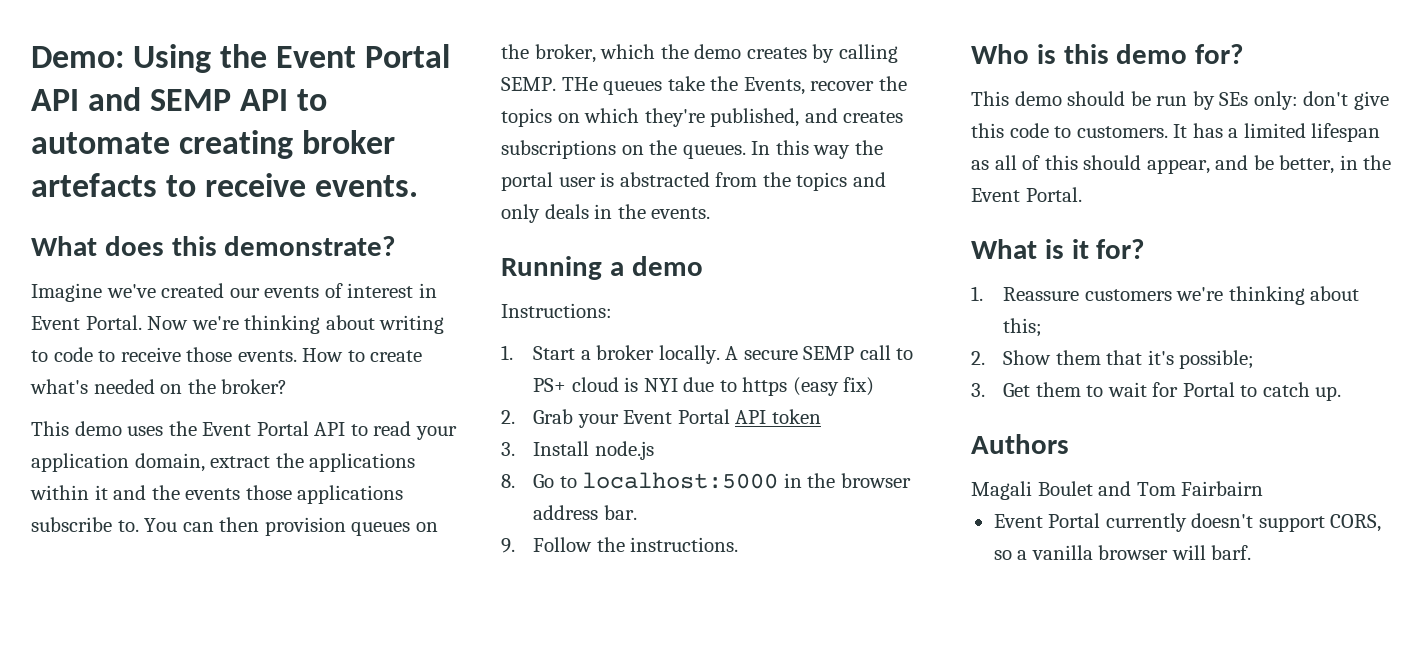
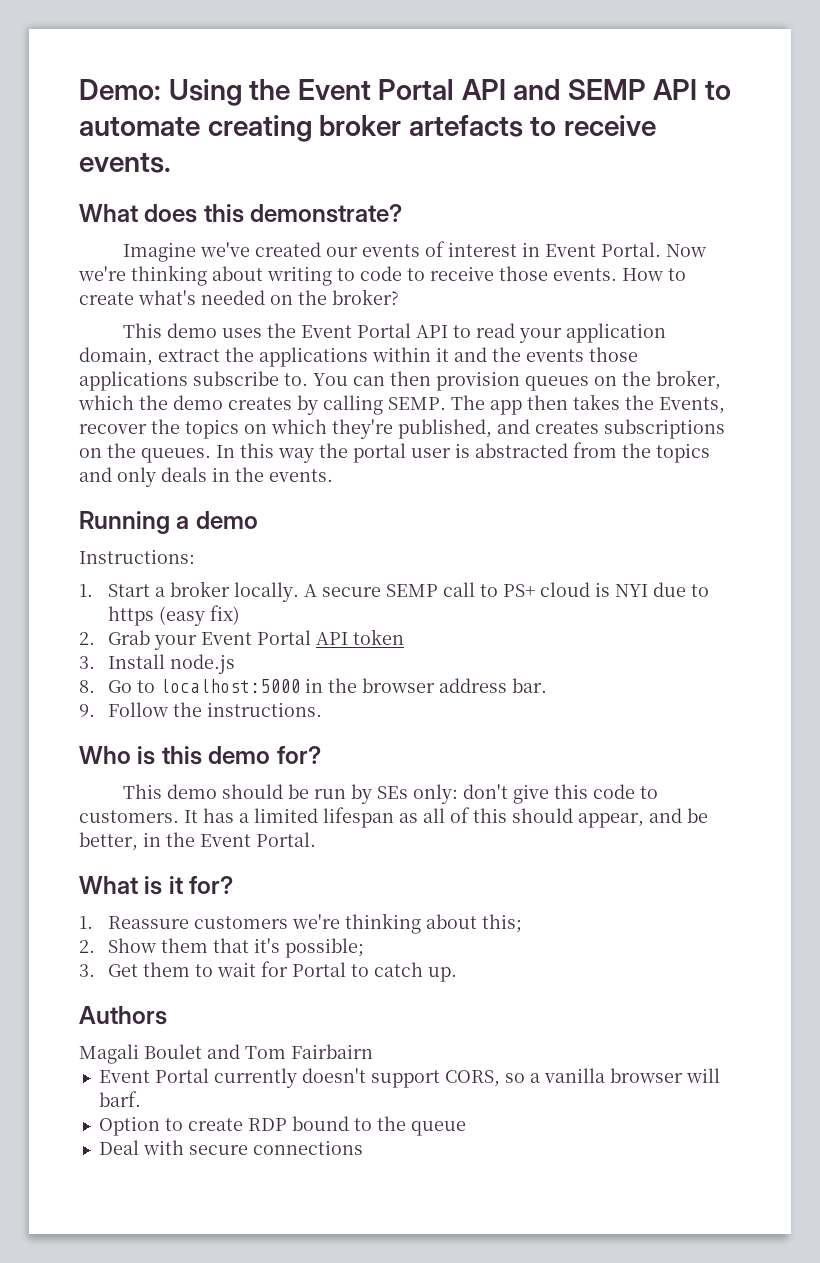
- THe queues take the Events, recover the topics on which they're published, and creates subscriptions on the queues.
+ The app then takes the Events, recover the topics on which they're published, and creates subscriptions on the queues.
+ Option to create RDP bound to the queue
+ Deal with secure connections

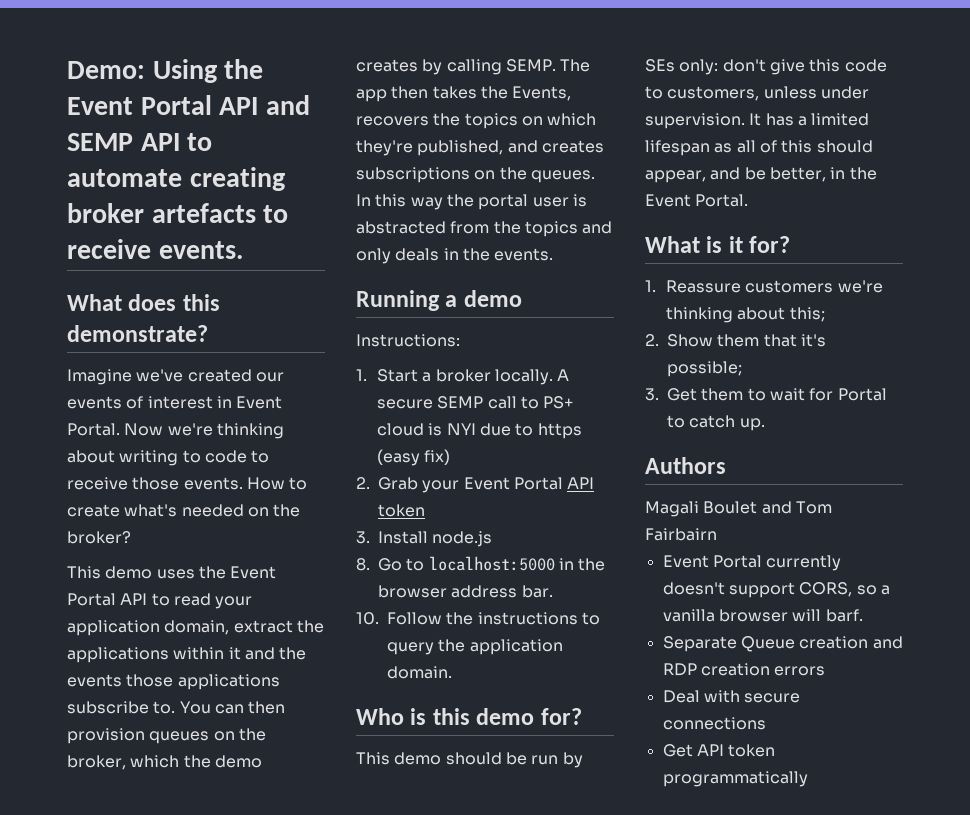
- The app then takes the Events, recover the topics on which they're published, and creates subscriptions on the queues.
+ The app then takes the Events, recovers the topics on which they're published, and creates subscriptions on the queues.
- 9. Follow the instructions.
+ 10. Follow the instructions to query the application domain.
- This demo should be run by SEs only: don't give this code to customers.
+ This demo should be run by SEs only: don't give this code to customers, unless under supervision.
- Option to create RDP bound to the queue
+ Separate Queue creation and RDP creation errors
+ Get API token programmatically

